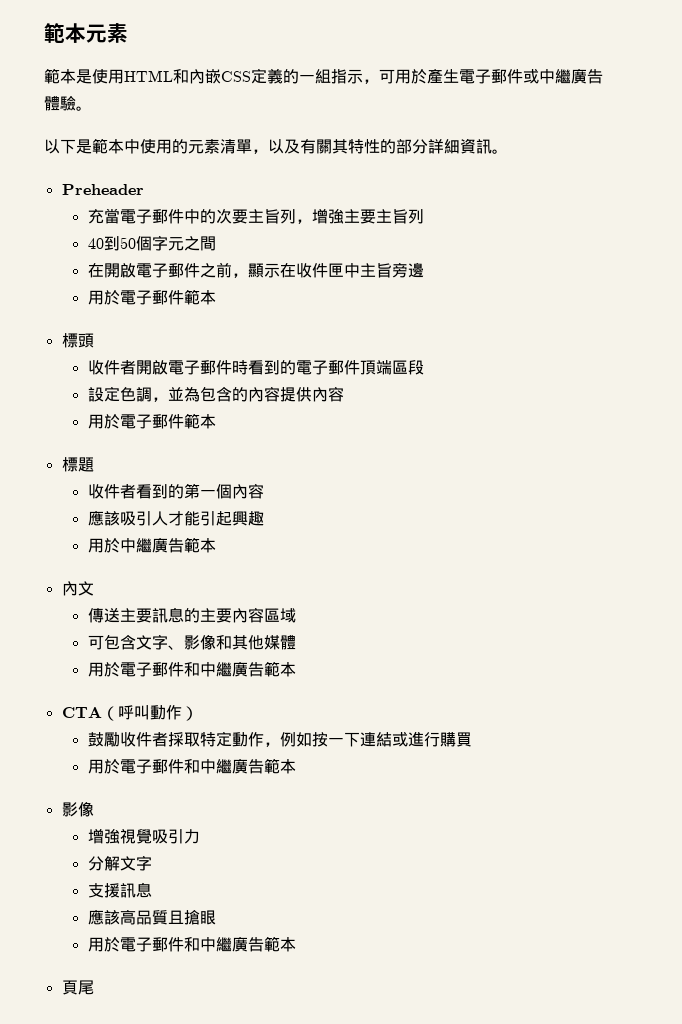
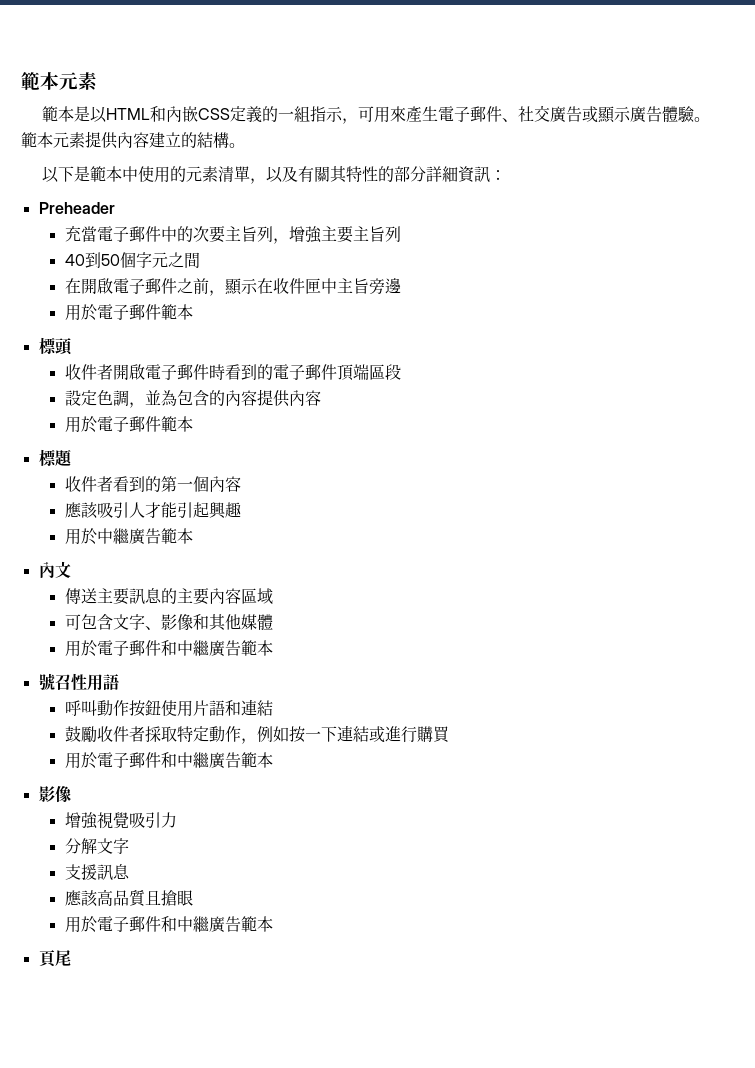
- 範本是使用HTML和內嵌CSS定義的一組指示，可用於產生電子郵件或中繼廣告體驗。
+ 範本是以HTML和內嵌CSS定義的一組指示，可用來產生電子郵件、社交廣告或顯示廣告體驗。範本元素提供內容建立的結構。
- 以下是範本中使用的元素清單，以及有關其特性的部分詳細資訊。
+ 以下是範本中使用的元素清單，以及有關其特性的部分詳細資訊：
- CTA（呼叫動作）
+ 號召性用語
+ 呼叫動作按鈕使用片語和連結

